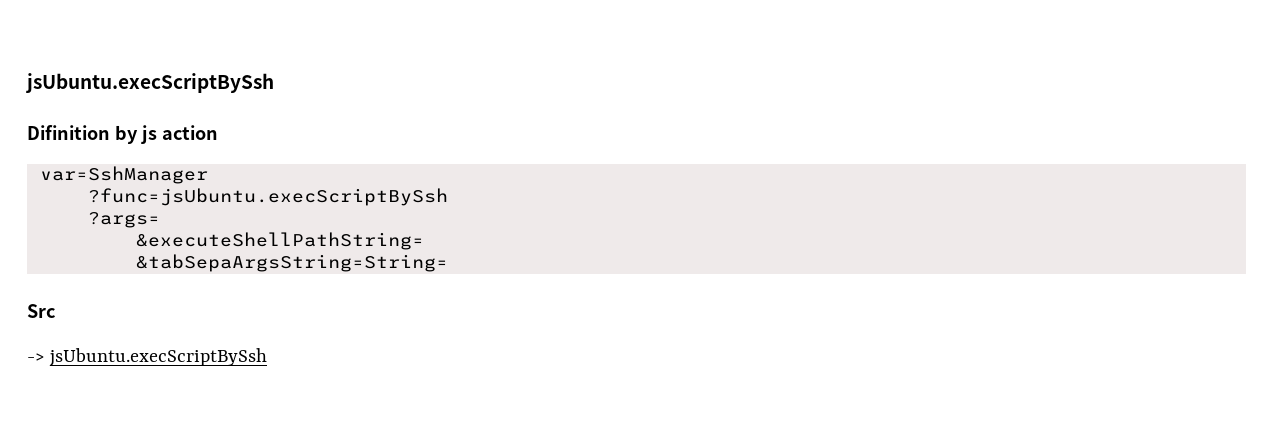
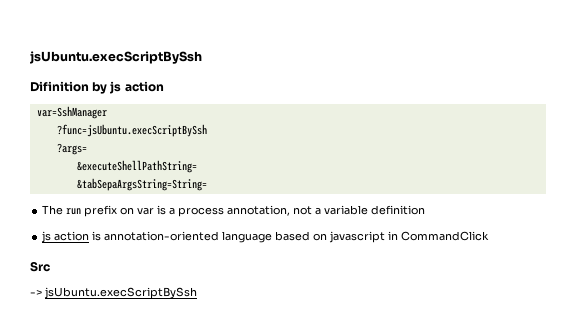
+ The run prefix on var is a process annotation, not a variable definition
+ js action is annotation-oriented language based on javascript in CommandClick

